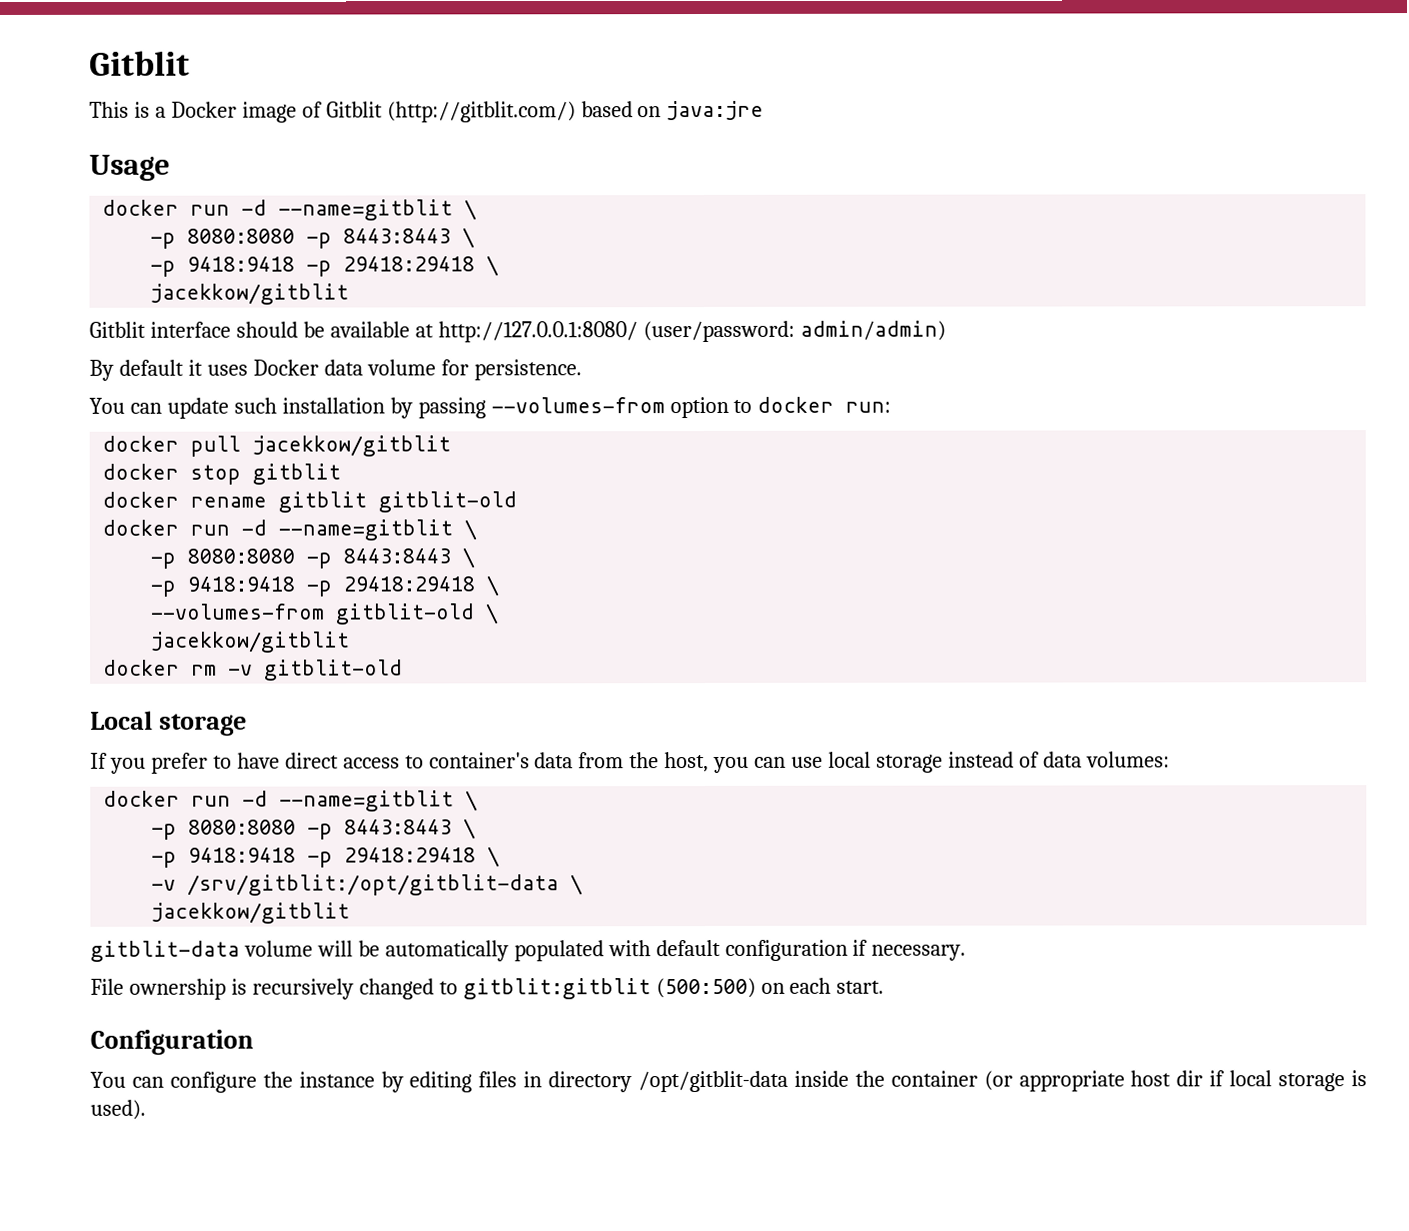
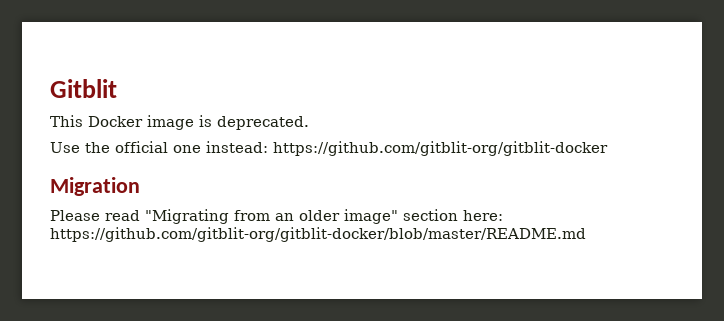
- This is a Docker image of Gitblit (http://gitblit.com/) based on java:jre
- Usage
- docker run -d --name=gitblit \
- -p 8080:8080 -p 8443:8443 \
- -p 9418:9418 -p 29418:29418 \
- jacekkow/gitblit
- Gitblit interface should be available at http://127.0.0.1:8080/ (user/password: admin/admin)
- By default it uses Docker data volume for persistence.
- You can update such installation by passing --volumes-from option to docker run:
- docker pull jacekkow/gitblit
- docker stop gitblit
- docker rename gitblit gitblit-old
- docker run -d --name=gitblit \
- -p 8080:8080 -p 8443:8443 \
- -p 9418:9418 -p 29418:29418 \
- --volumes-from gitblit-old \
- jacekkow/gitblit
- docker rm -v gitblit-old
- Local storage
- If you prefer to have direct access to container's data from the host, you can use local storage instead of data volumes:
- docker run -d --name=gitblit \
- -p 8080:8080 -p 8443:8443 \
- -p 9418:9418 -p 29418:29418 \
- -v /srv/gitblit:/opt/gitblit-data \
- jacekkow/gitblit
- gitblit-data volume will be automatically populated with default configuration if necessary.
- File ownership is recursively changed to gitblit:gitblit (500:500) on each start.
- Configuration
- You can configure the instance by editing files in directory /opt/gitblit-data inside the container (or appropriate host dir if local storage is used).
+ This Docker image is deprecated.
+ Use the official one instead: https://github.com/gitblit-org/gitblit-docker
+ Migration
+ Please read "Migrating from an older image" section here: https://github.com/gitblit-org/gitblit-docker/blob/master/README.md

